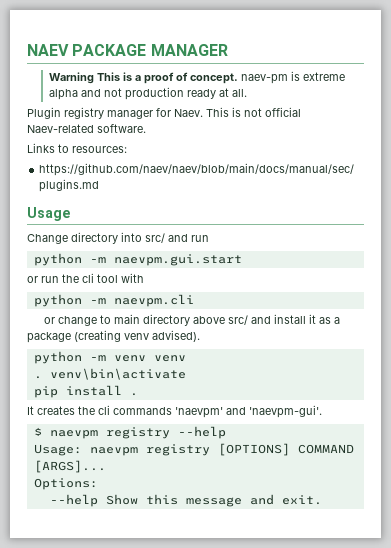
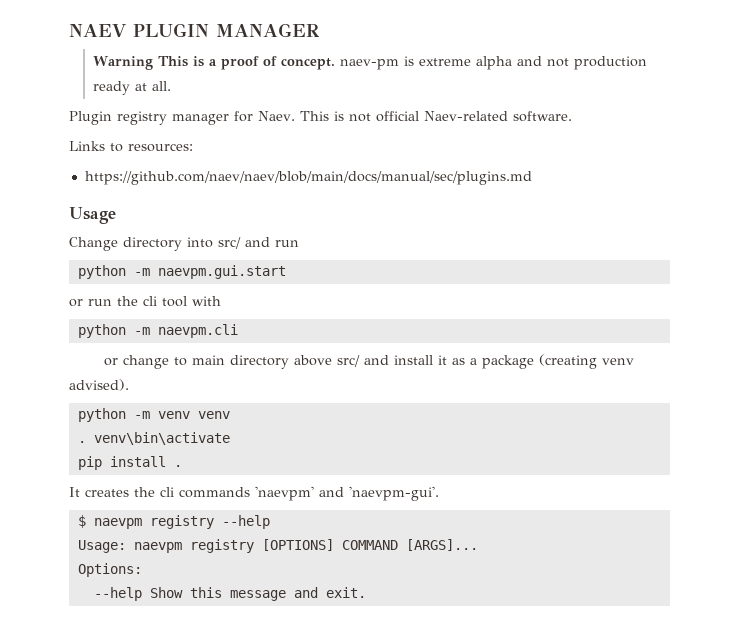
- NAEV PACKAGE MANAGER
+ NAEV PLUGIN MANAGER

